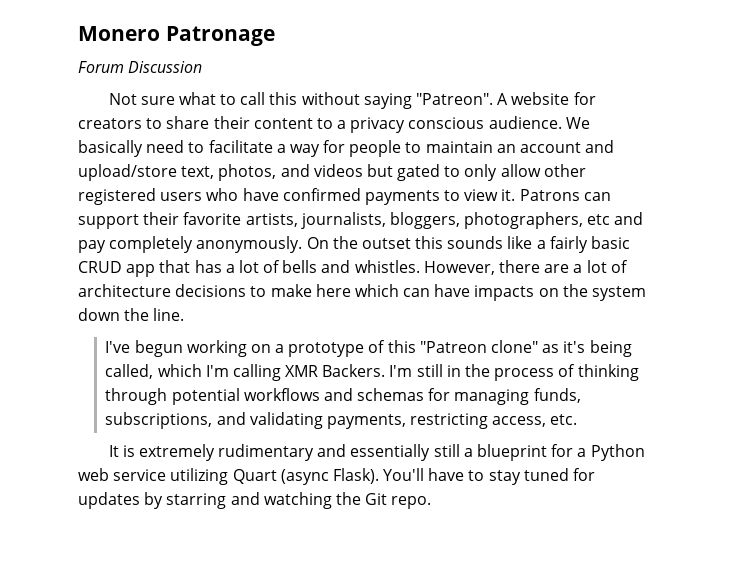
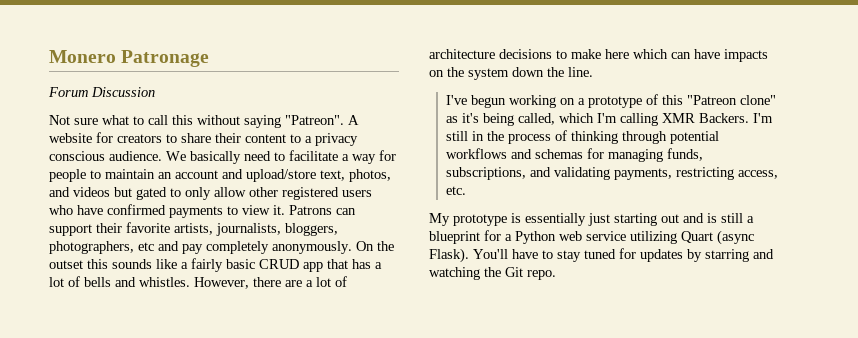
- It is extremely rudimentary and essentially still a blueprint for a Python web service utilizing Quart (async Flask).
+ My prototype is essentially just starting out and is still a blueprint for a Python web service utilizing Quart (async Flask).

